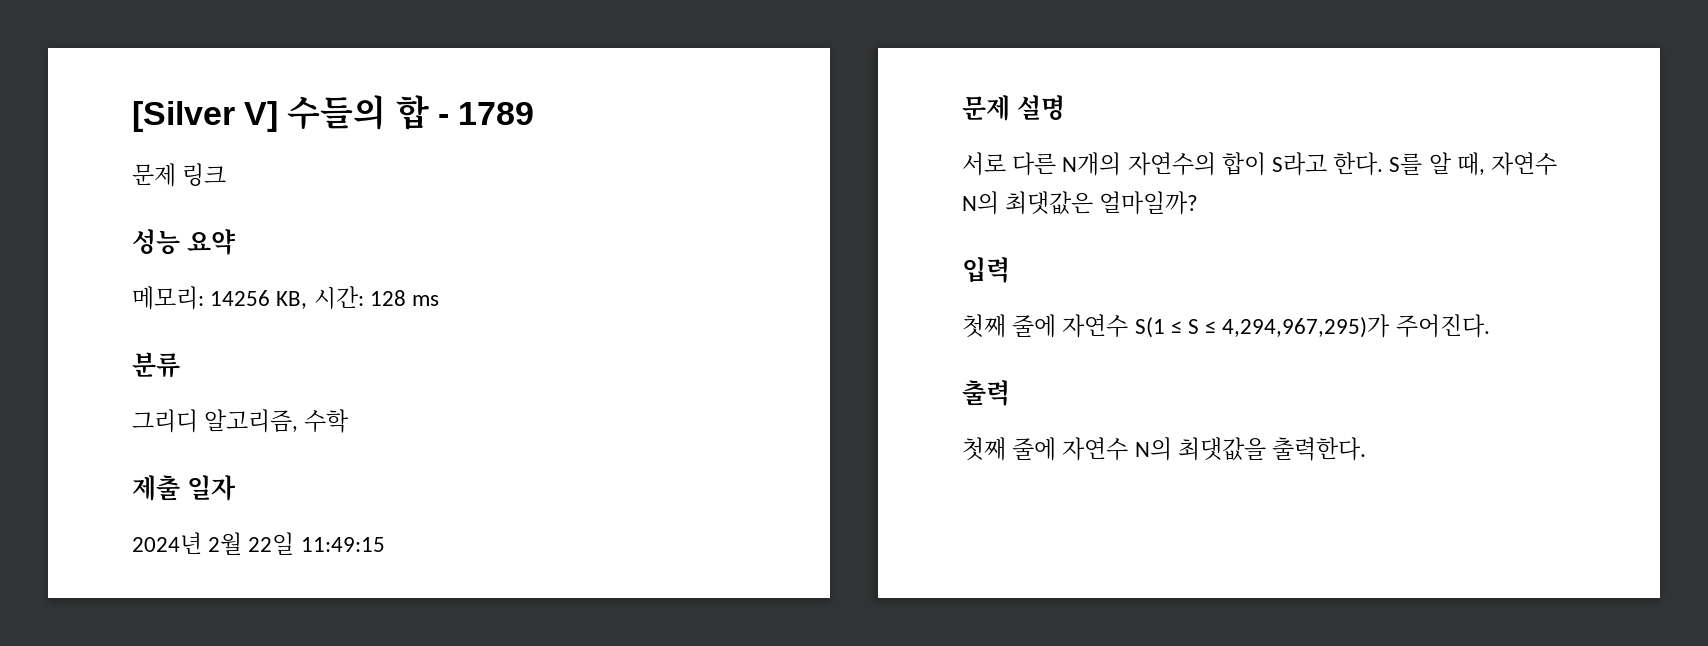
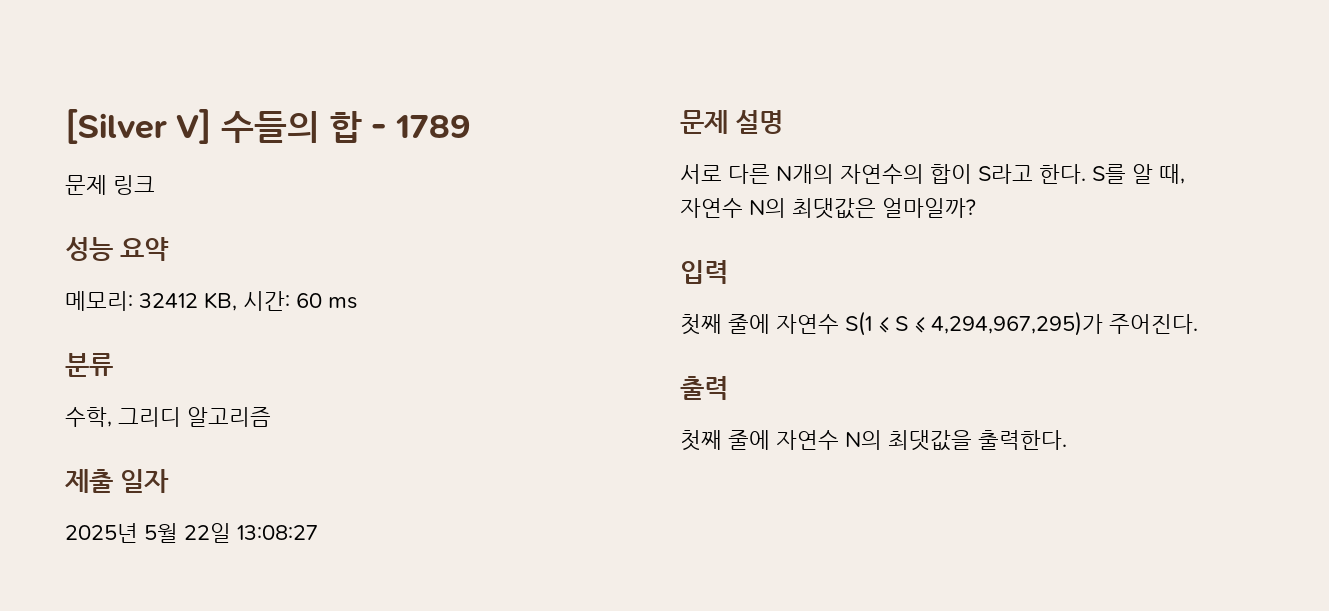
- 메모리: 14256 KB, 시간: 128 ms
+ 메모리: 32412 KB, 시간: 60 ms
- 그리디 알고리즘, 수학
+ 수학, 그리디 알고리즘
- 2024년 2월 22일 11:49:15
+ 2025년 5월 22일 13:08:27

